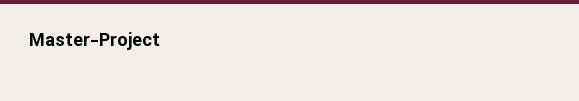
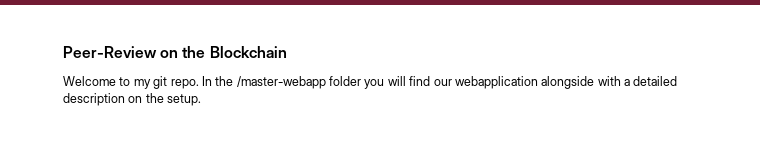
- Master-Project
+ Peer-Review on the Blockchain
+ Welcome to my git repo. In the /master-webapp folder you will find our webapplication alongside with a detailed description on the setup.

